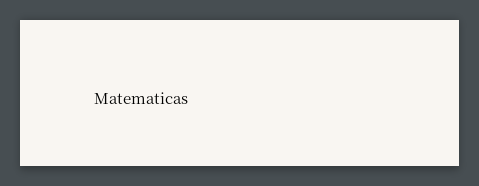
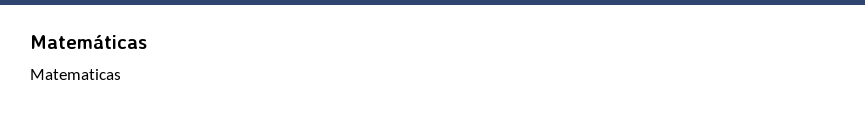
+ Matemáticas

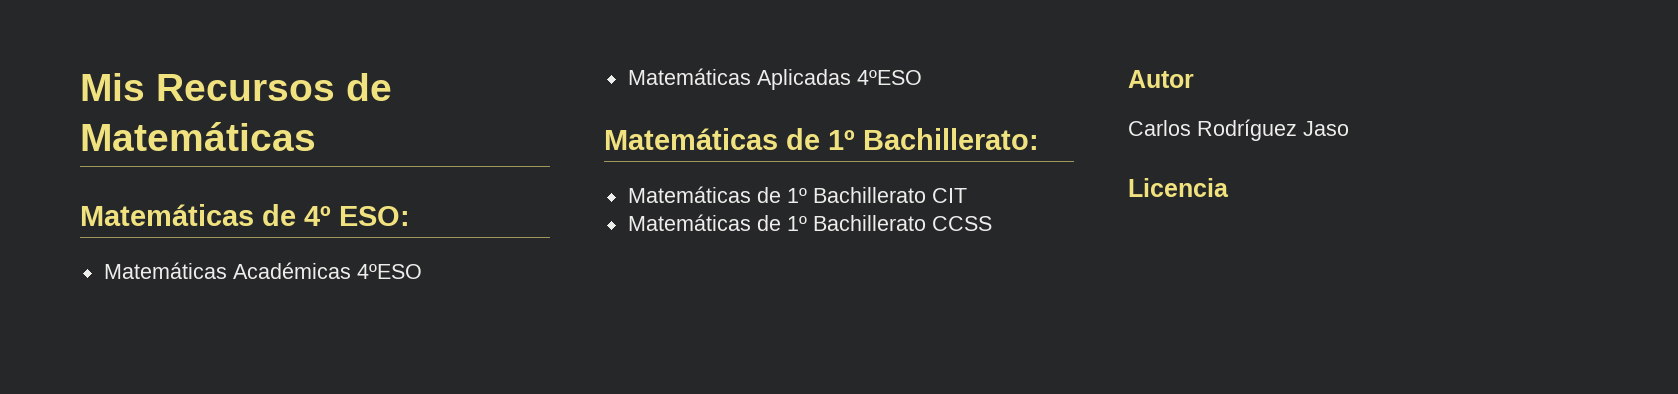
- Matemáticas
- Matematicas
+ Mis Recursos de Matemáticas
+ Matemáticas de 4º ESO:
+ Matemáticas Académicas 4ºESO
+ Matemáticas Aplicadas 4ºESO
+ Matemáticas de 1º Bachillerato:
+ Matemáticas de 1º Bachillerato CIT
+ Matemáticas de 1º Bachillerato CCSS
+ Autor
+ Carlos Rodríguez Jaso
+ Licencia

